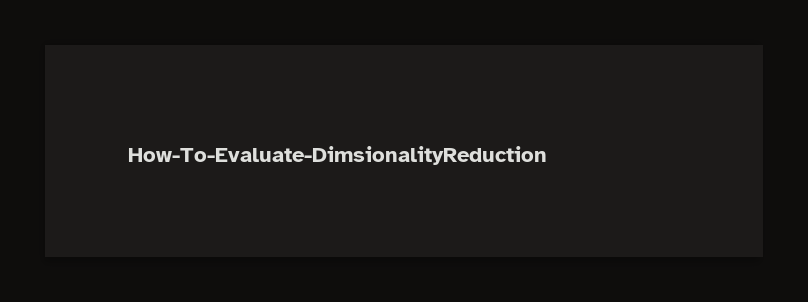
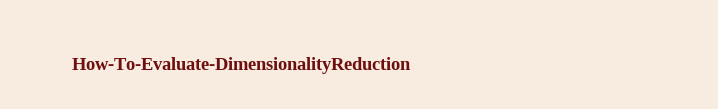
- How-To-Evaluate-DimsionalityReduction
+ How-To-Evaluate-DimensionalityReduction

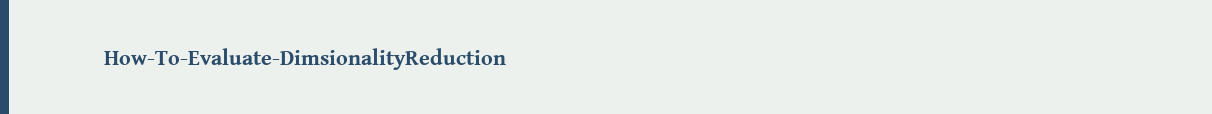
- How-To-Evaluate-DimensionalityReduction
+ How-To-Evaluate-DimsionalityReduction

